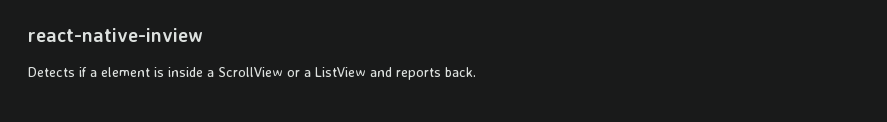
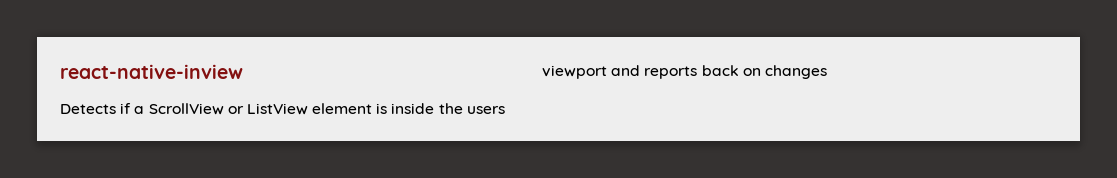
- Detects if a element is inside a ScrollView or a ListView and reports back.
+ Detects if a ScrollView or ListView element is inside the users viewport and reports back on changes

